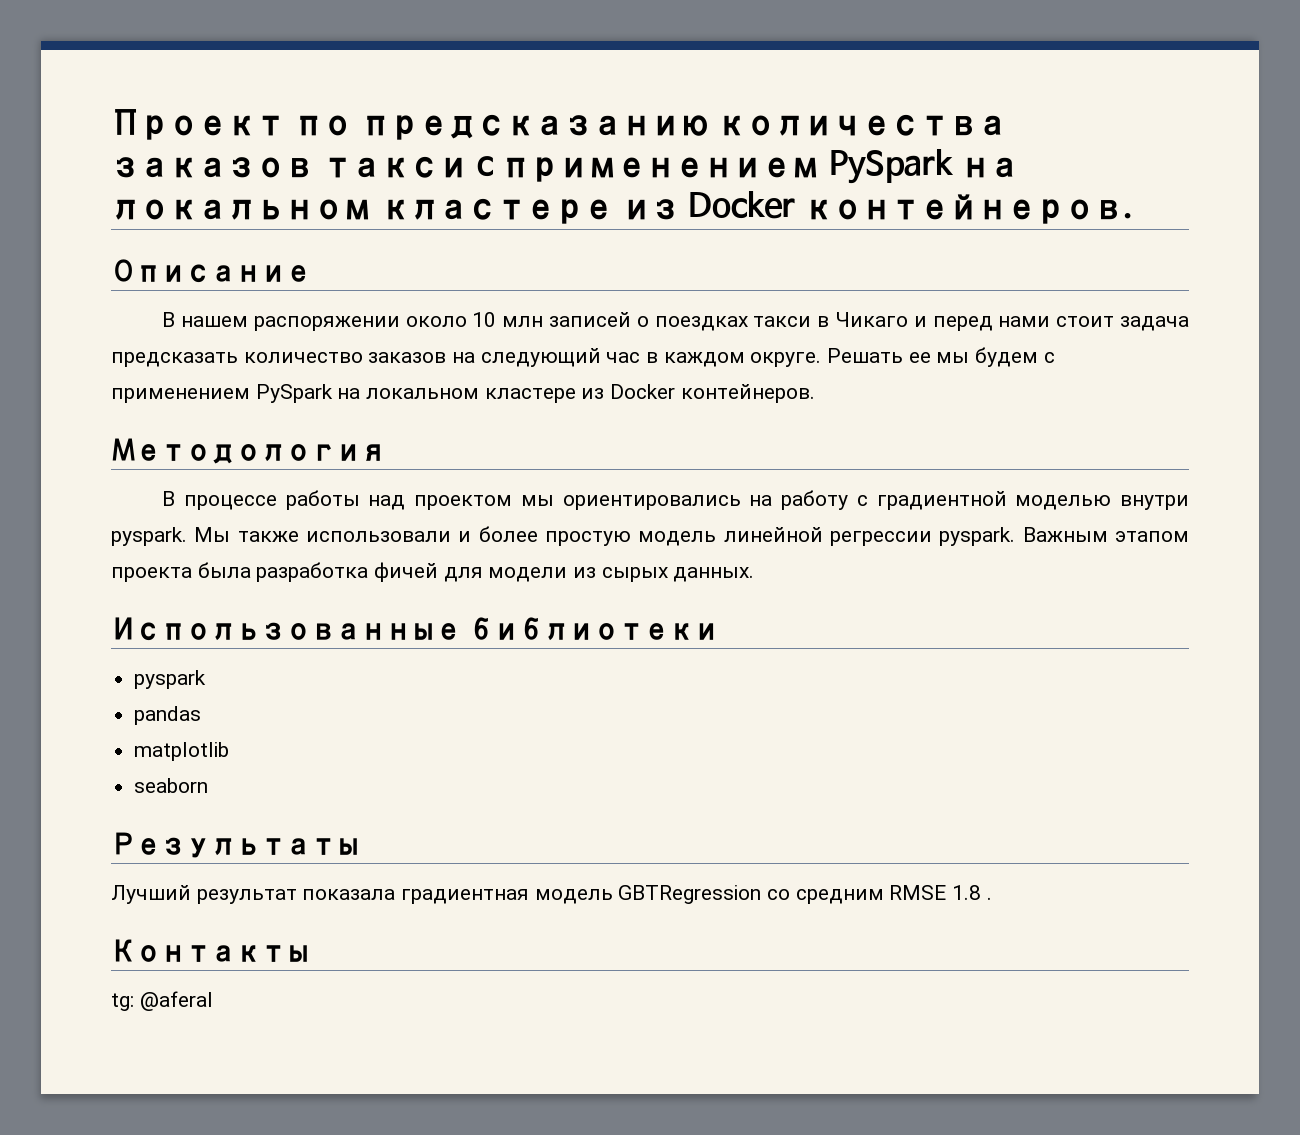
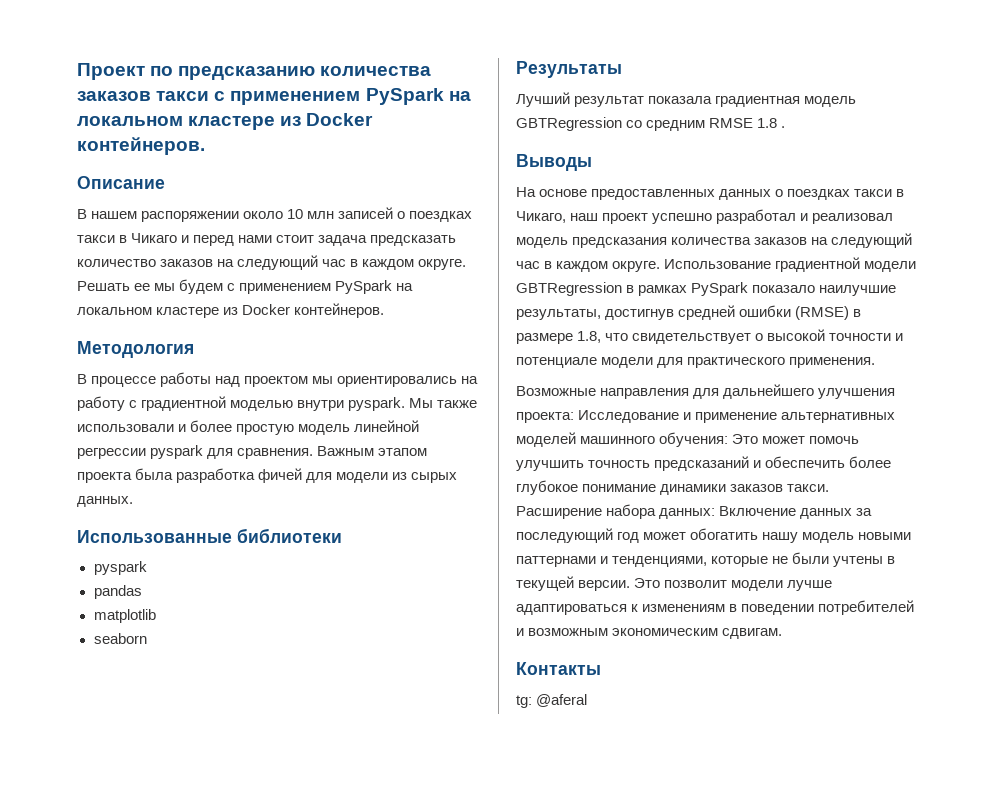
- Мы также использовали и более простую модель линейной регреcсии pyspark.
+ Мы также использовали и более простую модель линейной регреcсии pyspark для сравнения.
+ Выводы
+ На основе предоставленных данных о поездках такси в Чикаго, наш проект успешно разработал и реализовал модель предсказания количества заказов на следующий час в каждом округе. Использование градиентной модели GBTRegression в рамках PySpark показало наилучшие результаты, достигнув средней ошибки (RMSE) в размере 1.8, что свидетельствует о высокой точности и потенциале модели для практического применения.
+ Возможные направления для дальнейшего улучшения проекта: Исследование и применение альтернативных моделей машинного обучения: Это может помочь улучшить точность предсказаний и обеспечить более глубокое понимание динамики заказов такси. Расширение набора данных: Включение данных за последующий год может обогатить нашу модель новыми паттернами и тенденциями, которые не были учтены в текущей версии. Это позволит модели лучше адаптироваться к изменениям в поведении потребителей и возможным экономическим сдвигам.

